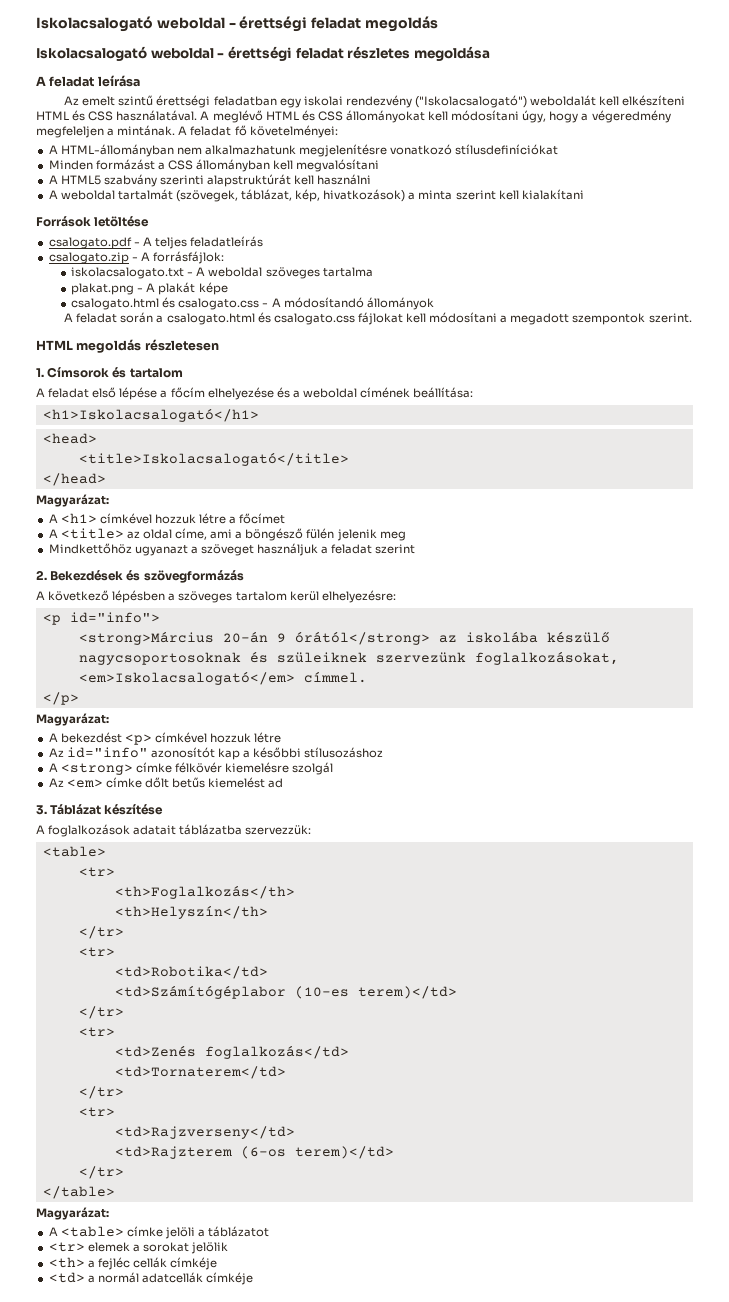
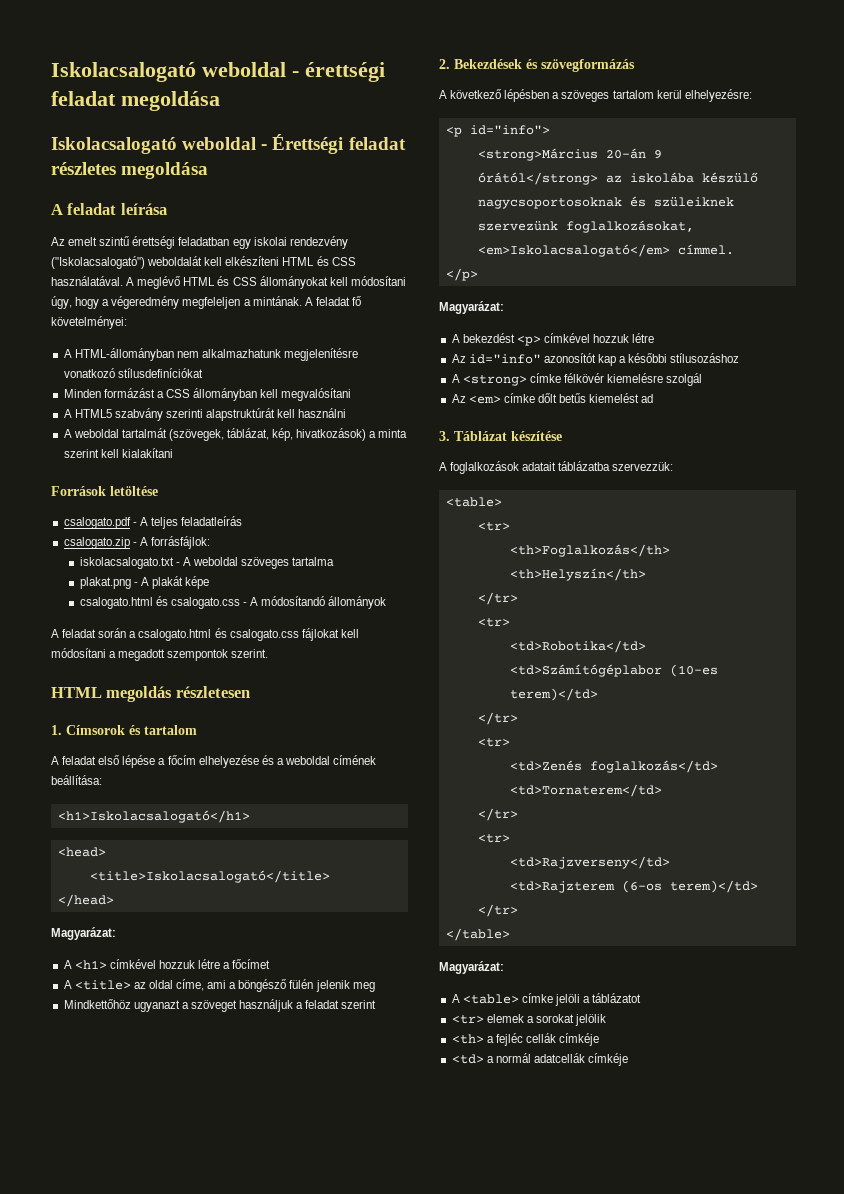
- Iskolacsalogató weboldal - érettségi feladat megoldás
- Iskolacsalogató weboldal - érettségi feladat részletes megoldása
+ Iskolacsalogató weboldal - érettségi feladat megoldása
+ Iskolacsalogató weboldal - Érettségi feladat részletes megoldása

